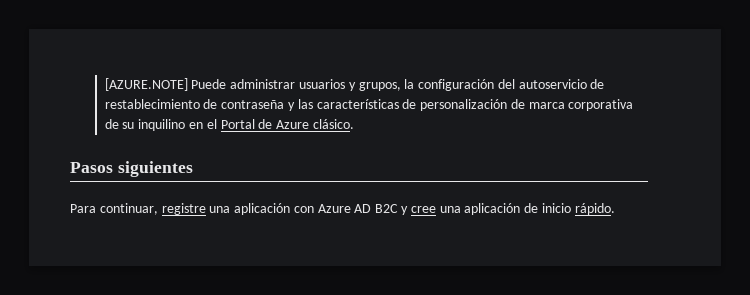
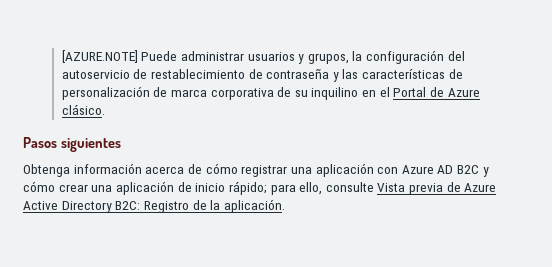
- Para continuar, registre una aplicación con Azure AD B2C y cree una aplicación de inicio rápido.
+ Obtenga información acerca de cómo registrar una aplicación con Azure AD B2C y cómo crear una aplicación de inicio rápido; para ello, consulte Vista previa de Azure Active Directory B2C: Registro de la aplicación.

